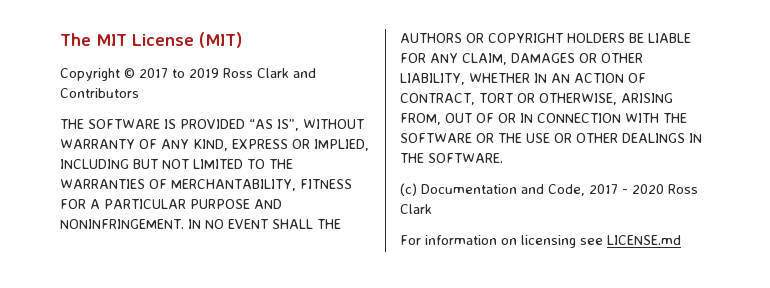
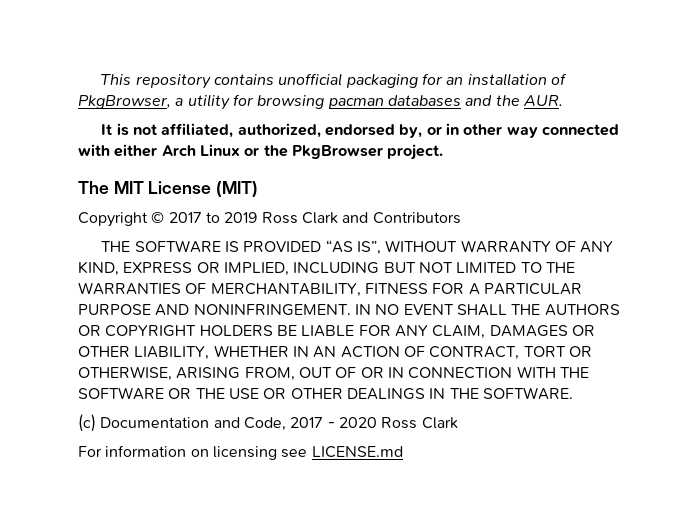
+ This repository contains unofficial packaging for an installation of PkgBrowser, a utility for browsing pacman databases and the AUR.
+ It is not affiliated, authorized, endorsed by, or in other way connected with either Arch Linux or the PkgBrowser project.

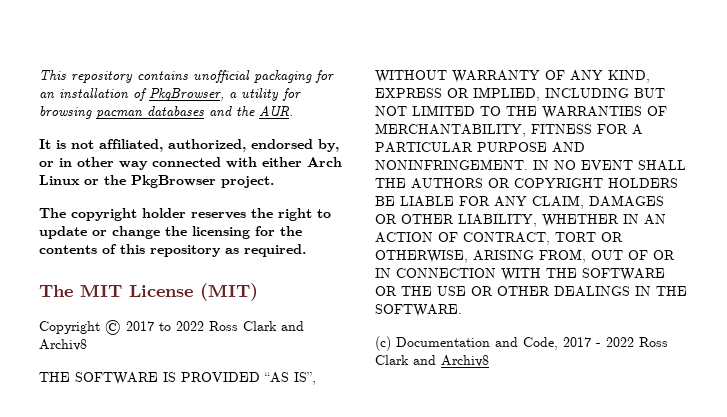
+ The copyright holder reserves the right to update or change the licensing for the contents of this repository as required.
- Copyright © 2017 to 2019 Ross Clark and Contributors
+ Copyright © 2017 to 2022 Ross Clark and Archiv8
- (c) Documentation and Code, 2017 - 2020 Ross Clark
- For information on licensing see LICENSE.md
+ (c) Documentation and Code, 2017 - 2022 Ross Clark and Archiv8

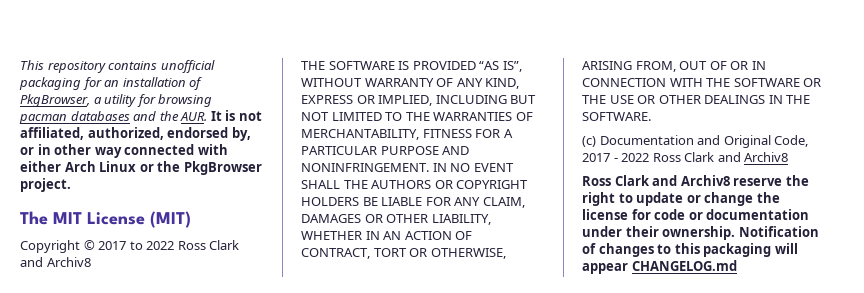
- This repository contains unofficial packaging for an installation of PkgBrowser, a utility for browsing pacman databases and the AUR.
- It is not affiliated, authorized, endorsed by, or in other way connected with either Arch Linux or the PkgBrowser project.
+ This repository contains unofficial packaging for an installation of PkgBrowser, a utility for browsing pacman databases and the AUR. It is not affiliated, authorized, endorsed by, or in other way connected with either Arch Linux or the PkgBrowser project.
- The copyright holder reserves the right to update or change the licensing for the contents of this repository as required.
- (c) Documentation and Code, 2017 - 2022 Ross Clark and Archiv8
+ (c) Documentation and Original Code, 2017 - 2022 Ross Clark and Archiv8
+ Ross Clark and Archiv8 reserve the right to update or change the license for code or documentation under their ownership. Notification of changes to this packaging will appear CHANGELOG.md

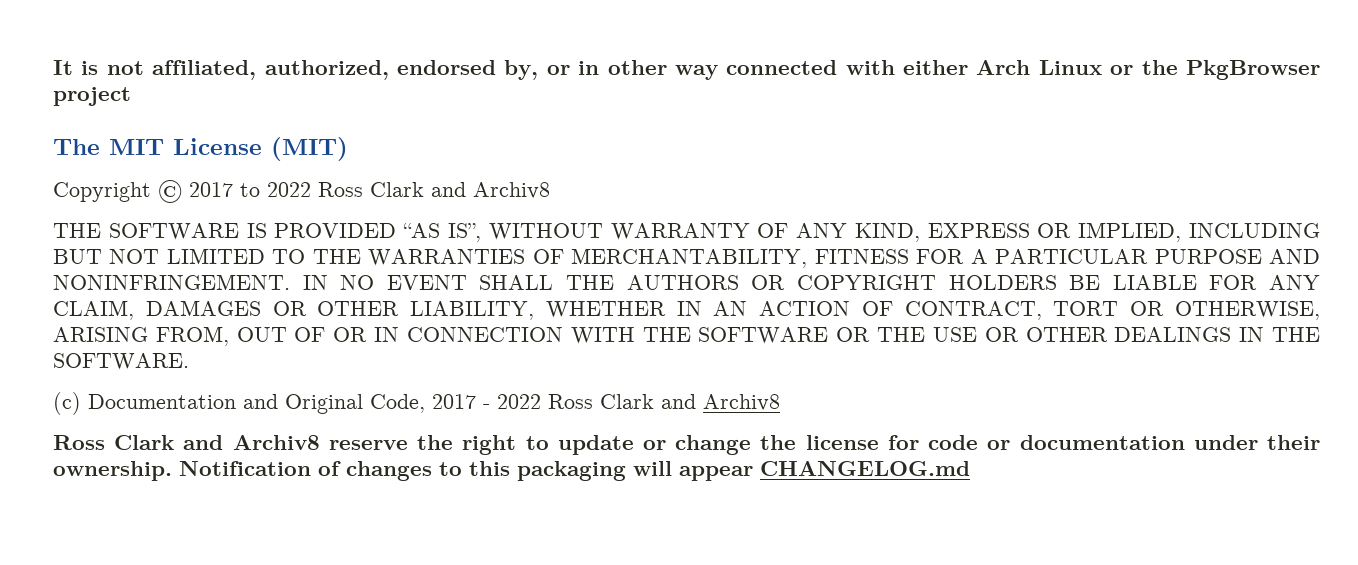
- This repository contains unofficial packaging for an installation of PkgBrowser, a utility for browsing pacman databases and the AUR. It is not affiliated, authorized, endorsed by, or in other way connected with either Arch Linux or the PkgBrowser project.
+ It is not affiliated, authorized, endorsed by, or in other way connected with either Arch Linux or the PkgBrowser project

